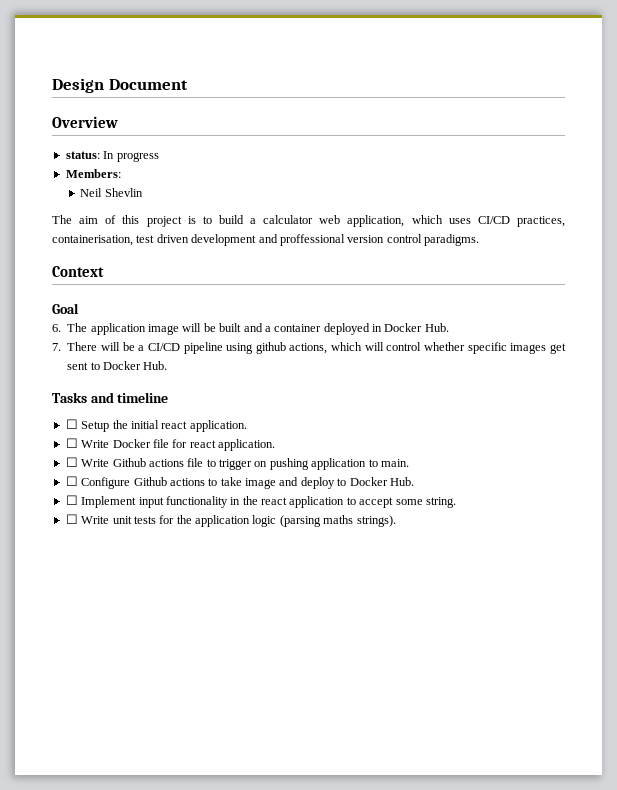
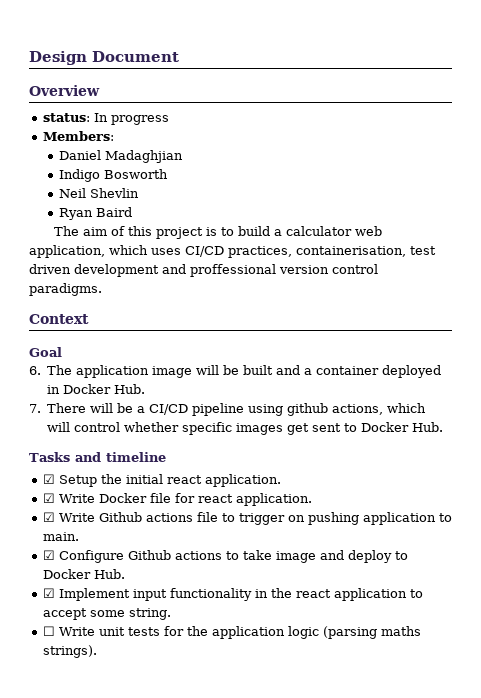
+ Daniel Madaghjian
+ Indigo Bosworth
+ Ryan Baird
- ☐ Setup the initial react application.
+ ☑ Setup the initial react application.
- ☐ Write Docker file for react application.
+ ☑ Write Docker file for react application.
- ☐ Write Github actions file to trigger on pushing application to main.
+ ☑ Write Github actions file to trigger on pushing application to main.
- ☐ Configure Github actions to take image and deploy to Docker Hub.
+ ☑ Configure Github actions to take image and deploy to Docker Hub.
- ☐ Implement input functionality in the react application to accept some string.
+ ☑ Implement input functionality in the react application to accept some string.

